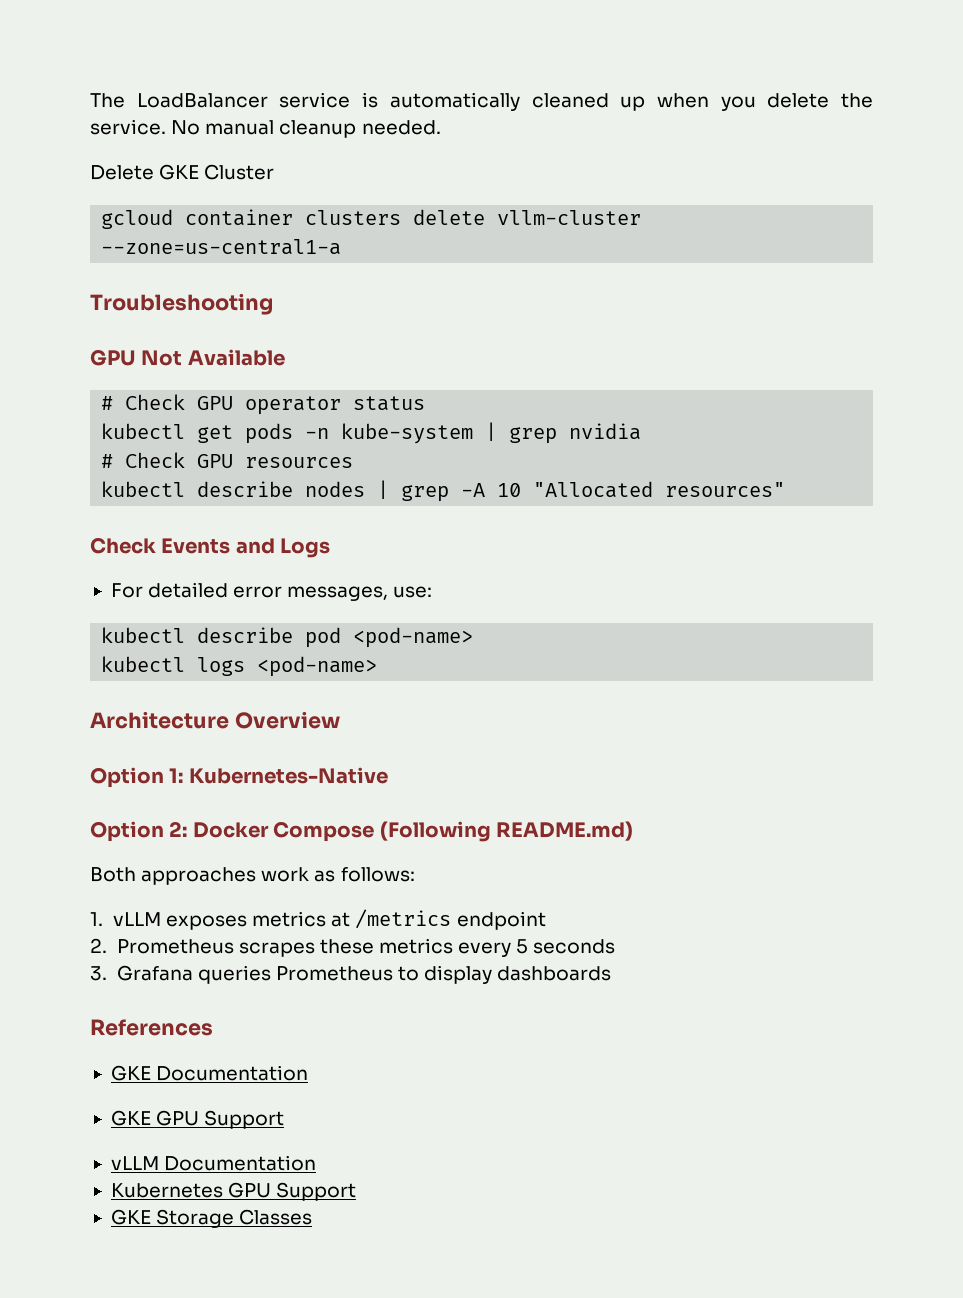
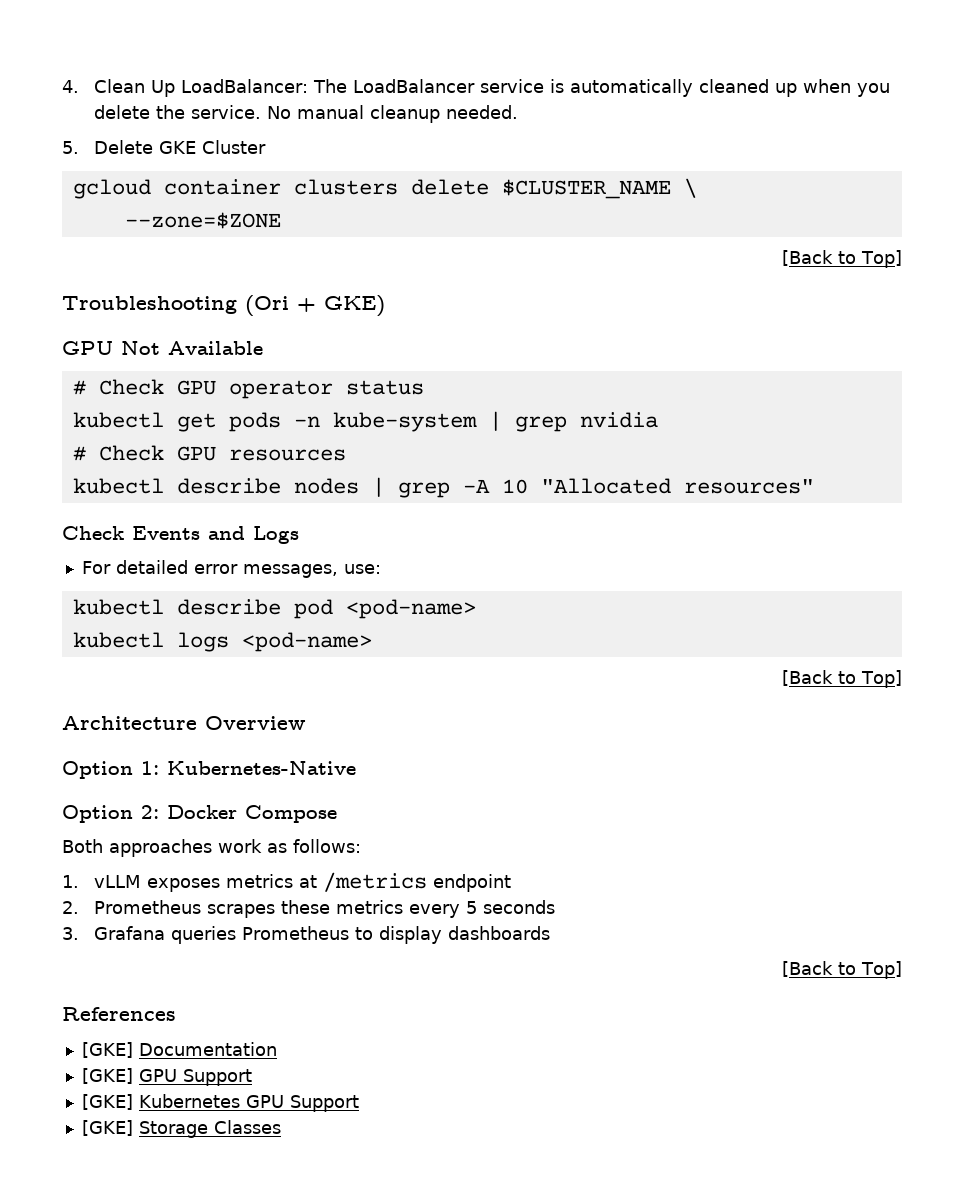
- The LoadBalancer service is automatically cleaned up when you delete the service.
+ 4. Clean Up LoadBalancer: The LoadBalancer service is automatically cleaned up when you delete the service.
- Delete GKE Cluster
+ 5. Delete GKE Cluster
- gcloud container clusters delete vllm-cluster --zone=us-central1-a
- Troubleshooting
+ gcloud container clusters delete $CLUSTER_NAME \
+ --zone=$ZONE
+ [Back to Top]
+ Troubleshooting (Ori + GKE)
  kubectl logs <pod-name>
+ [Back to Top]
- Option 2: Docker Compose (Following README.md)
+ Option 2: Docker Compose
  3. Grafana queries Prometheus to display dashboards
+ [Back to Top]
- GKE Documentation
- GKE GPU Support
- vLLM Documentation
- Kubernetes GPU Support
+ [GKE] Documentation
+ [GKE] GPU Support
+ [GKE] Kubernetes GPU Support
- GKE Storage Classes
+ [GKE] Storage Classes

